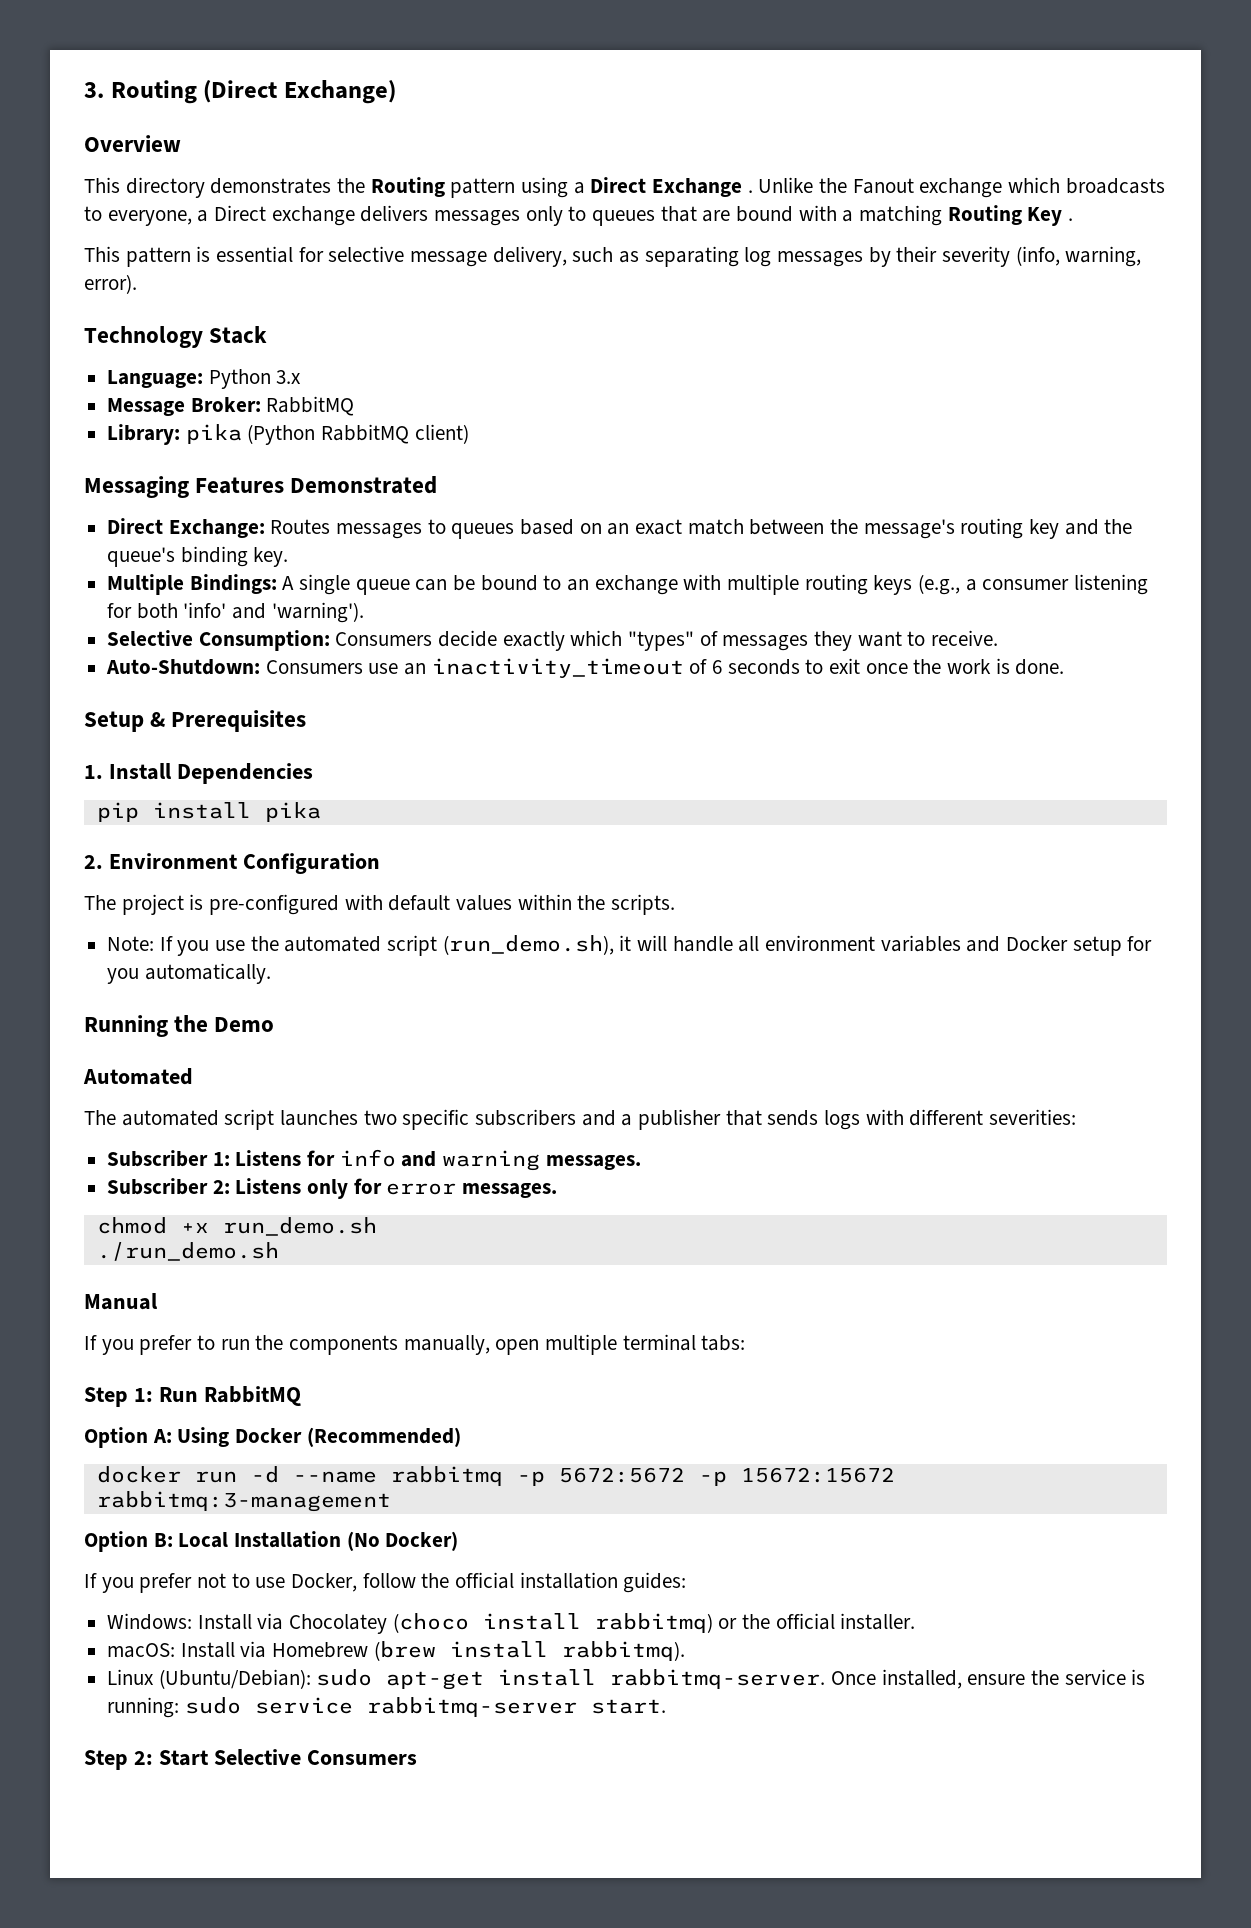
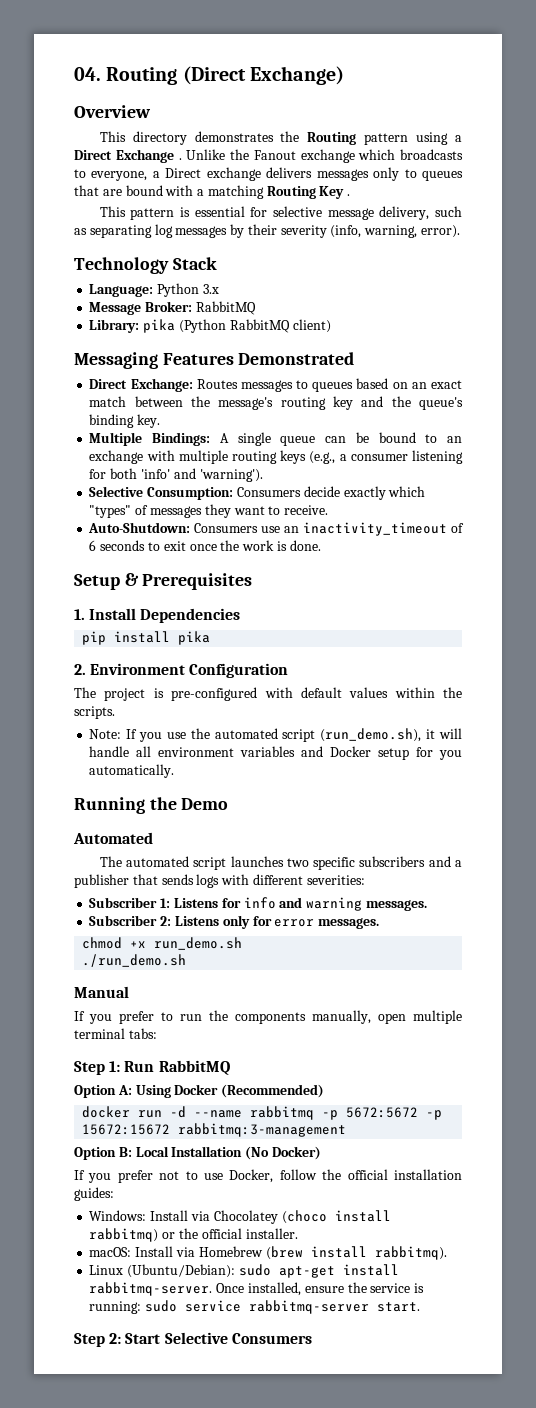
- 3. Routing (Direct Exchange)
+ 04. Routing (Direct Exchange)

